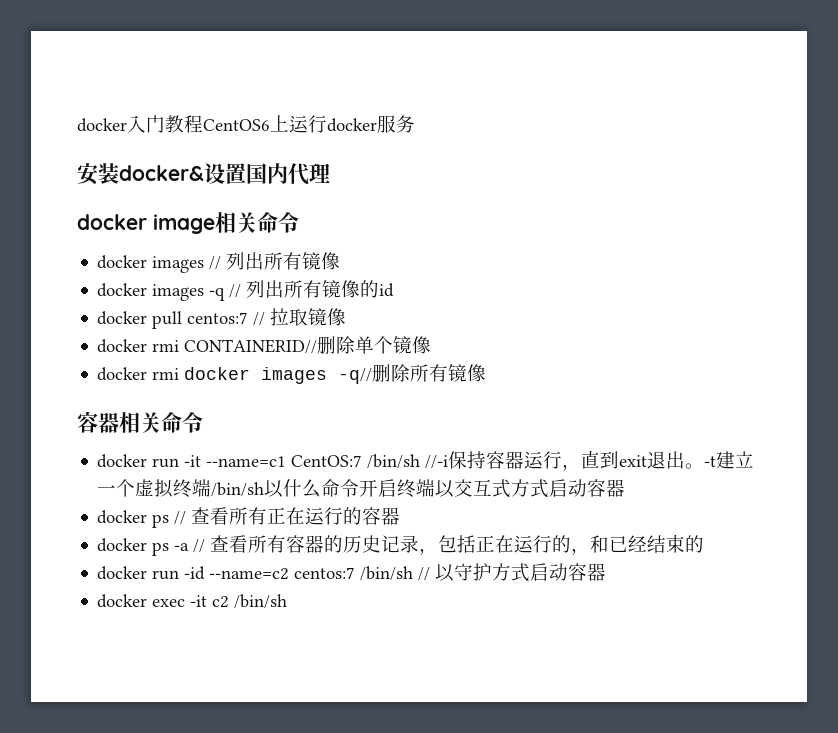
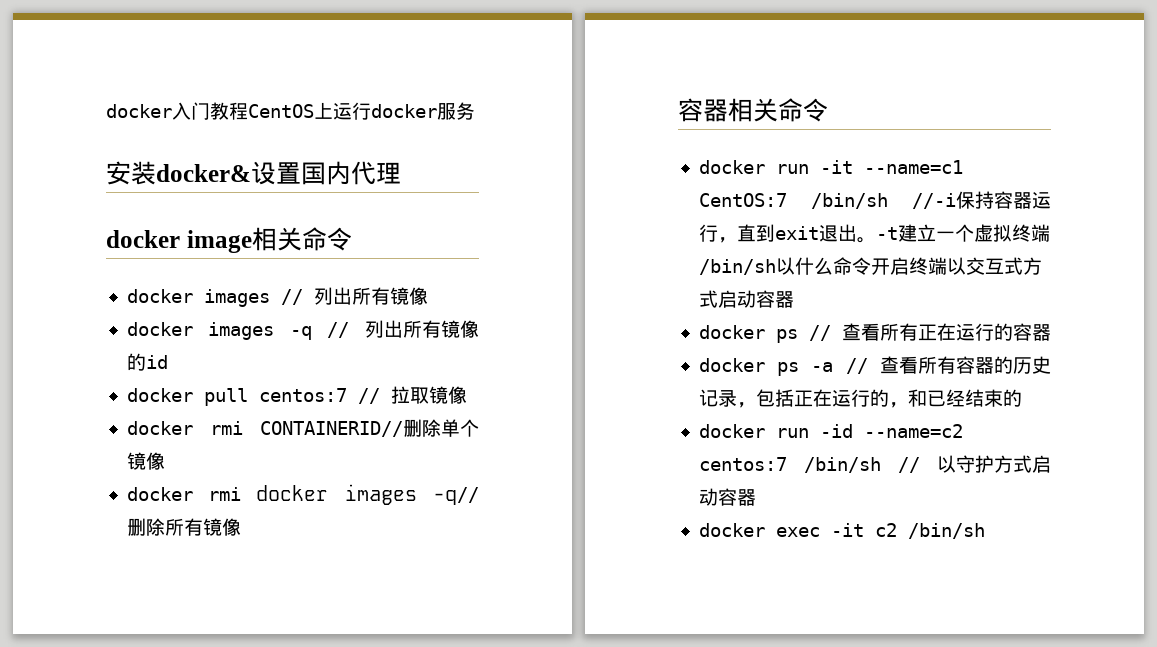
- docker入门教程CentOS6上运行docker服务
+ docker入门教程CentOS上运行docker服务

